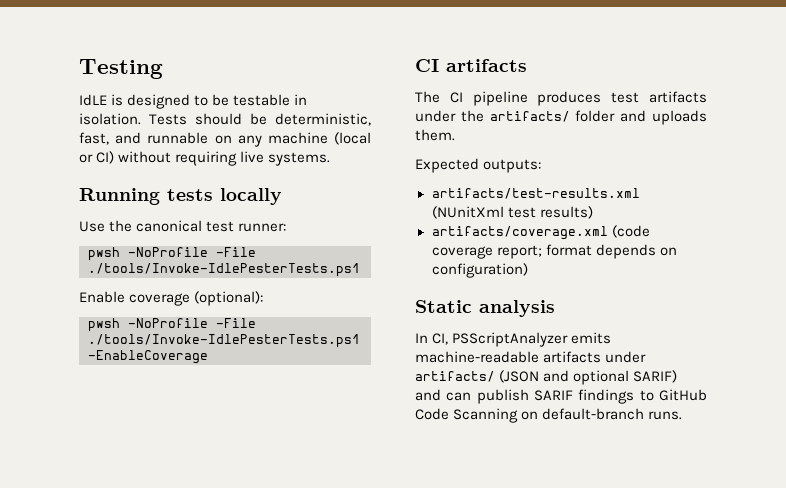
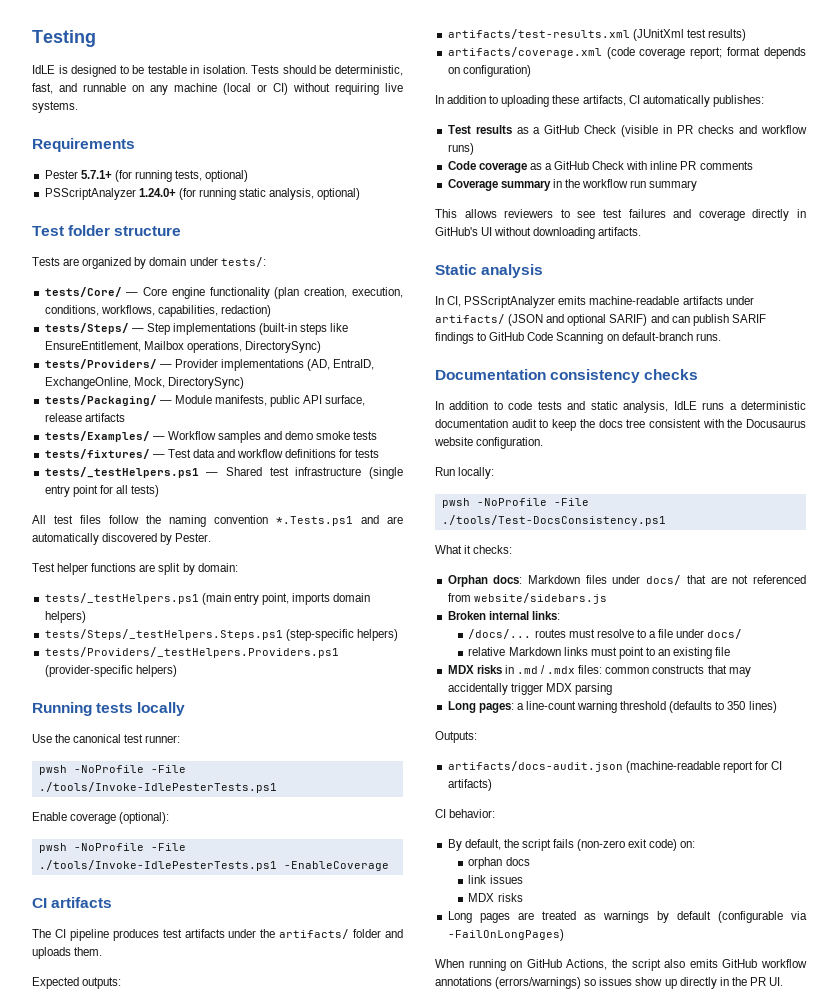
+ Requirements
+ Pester 5.7.1+ (for running tests, optional)
+ PSScriptAnalyzer 1.24.0+ (for running static analysis, optional)
+ Test folder structure
+ Tests are organized by domain under tests/:
+ tests/Core/ — Core engine functionality (plan creation, execution, conditions, workflows, capabilities, redaction)
+ tests/Steps/ — Step implementations (built-in steps like EnsureEntitlement, Mailbox operations, DirectorySync)
+ tests/Providers/ — Provider implementations (AD, EntraID, ExchangeOnline, Mock, DirectorySync)
+ tests/Packaging/ — Module manifests, public API surface, release artifacts
+ tests/Examples/ — Workflow samples and demo smoke tests
+ tests/fixtures/ — Test data and workflow definitions for tests
+ tests/_testHelpers.ps1 — Shared test infrastructure (single entry point for all tests)
+ All test files follow the naming convention *.Tests.ps1 and are automatically discovered by Pester.
+ Test helper functions are split by domain:
+ tests/_testHelpers.ps1 (main entry point, imports domain helpers)
+ tests/Steps/_testHelpers.Steps.ps1 (step-specific helpers)
+ tests/Providers/_testHelpers.Providers.ps1 (provider-specific helpers)
- artifacts/test-results.xml (NUnitXml test results)
+ artifacts/test-results.xml (JUnitXml test results)
+ In addition to uploading these artifacts, CI automatically publishes:
+ Test results as a GitHub Check (visible in PR checks and workflow runs)
+ Code coverage as a GitHub Check with inline PR comments
+ Coverage summary in the workflow run summary
+ This allows reviewers to see test failures and coverage directly in GitHub's UI without downloading artifacts.
+ Documentation consistency checks
+ In addition to code tests and static analysis, IdLE runs a deterministic documentation audit to keep the docs tree consistent with the Docusaurus website configuration.
+ Run locally:
+ pwsh -NoProfile -File ./tools/Test-DocsConsistency.ps1
+ What it checks:
+ Orphan docs: Markdown files under docs/ that are not referenced from website/sidebars.js
+ Broken internal links:
+ /docs/... routes must resolve to a file under docs/
+ relative Markdown links must point to an existing file
+ MDX risks in .md / .mdx files: common constructs that may accidentally trigger MDX parsing
+ Long pages: a line-count warning threshold (defaults to 350 lines)
+ Outputs:
+ artifacts/docs-audit.json (machine-readable report for CI artifacts)
+ CI behavior:
+ By default, the script fails (non-zero exit code) on:
+ orphan docs
+ link issues
+ MDX risks
+ Long pages are treated as warnings by default (configurable via -FailOnLongPages)
+ When running on GitHub Actions, the script also emits GitHub workflow annotations (errors/warnings) so issues show up directly in the PR UI.

